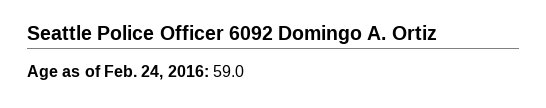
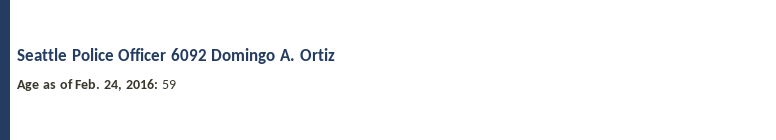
- Age as of Feb. 24, 2016: 59.0
+ Age as of Feb. 24, 2016: 59

